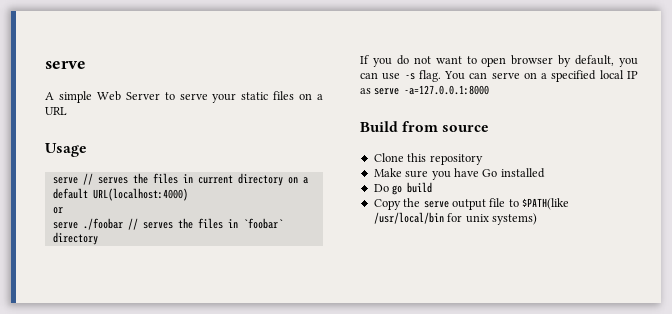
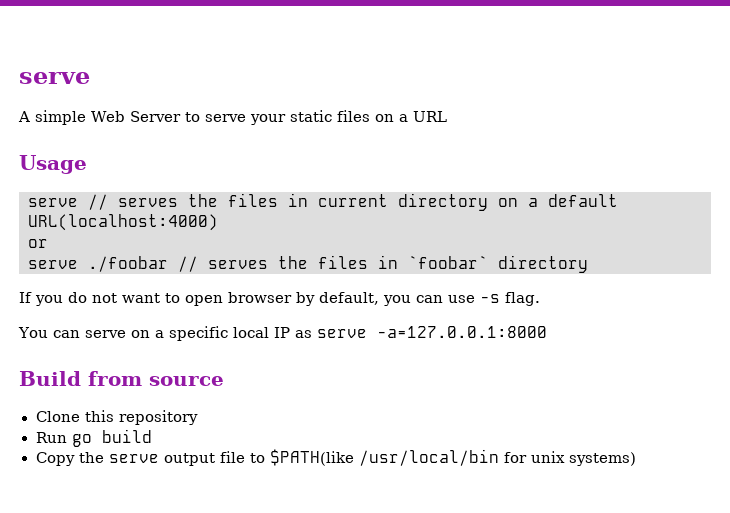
- If you do not want to open browser by default, you can use -s flag. You can serve on a specified local IP as serve -a=127.0.0.1:8000
+ If you do not want to open browser by default, you can use -s flag.
+ You can serve on a specific local IP as serve -a=127.0.0.1:8000
- Make sure you have Go installed
- Do go build
+ Run go build

